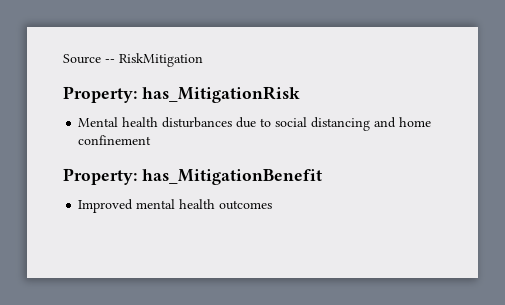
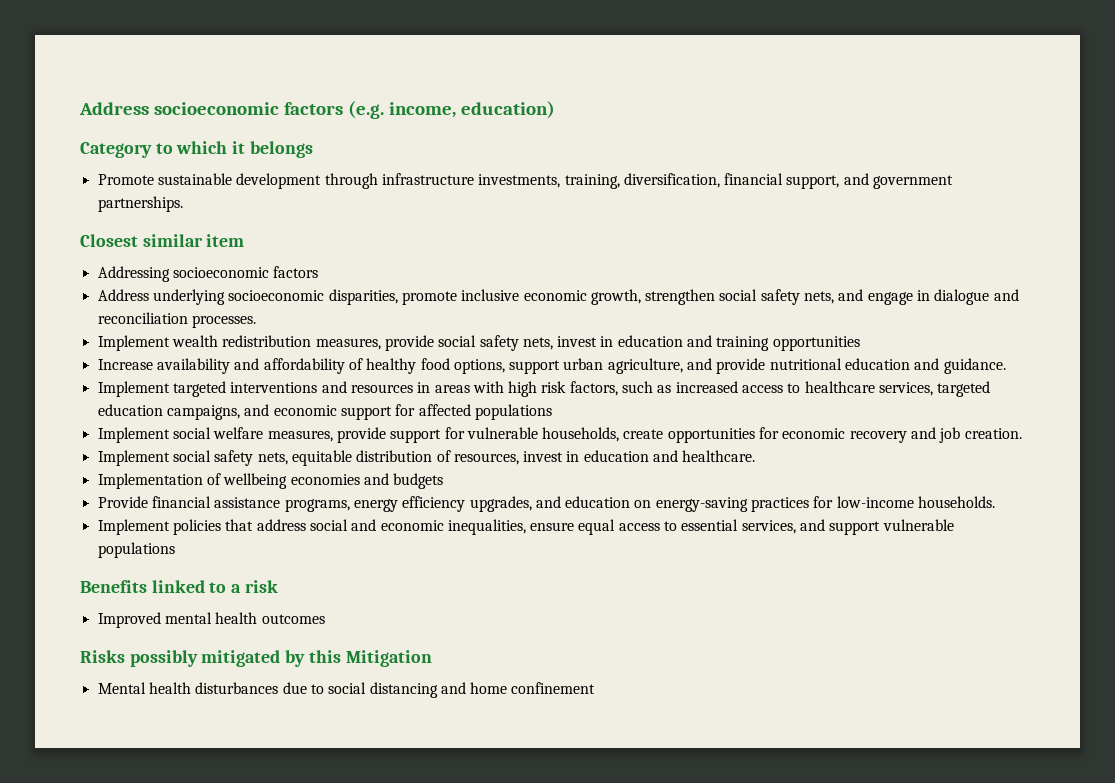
- Source -- RiskMitigation
- Property: has_MitigationRisk
+ Address socioeconomic factors (e.g. income, education)
+ Category to which it belongs
+ Promote sustainable development through infrastructure investments, training, diversification, financial support, and government partnerships.
+ Closest similar item
+ Addressing socioeconomic factors
+ Address underlying socioeconomic disparities, promote inclusive economic growth, strengthen social safety nets, and engage in dialogue and reconciliation processes.
+ Implement wealth redistribution measures, provide social safety nets, invest in education and training opportunities
+ Increase availability and affordability of healthy food options, support urban agriculture, and provide nutritional education and guidance.
+ Implement targeted interventions and resources in areas with high risk factors, such as increased access to healthcare services, targeted education campaigns, and economic support for affected populations
+ Implement social welfare measures, provide support for vulnerable households, create opportunities for economic recovery and job creation.
+ Implement social safety nets, equitable distribution of resources, invest in education and healthcare.
+ Implementation of wellbeing economies and budgets
+ Provide financial assistance programs, energy efficiency upgrades, and education on energy-saving practices for low-income households.
+ Implement policies that address social and economic inequalities, ensure equal access to essential services, and support vulnerable populations
+ Benefits linked to a risk
+ Improved mental health outcomes
+ Risks possibly mitigated by this Mitigation
- Property: has_MitigationBenefit
- Improved mental health outcomes

